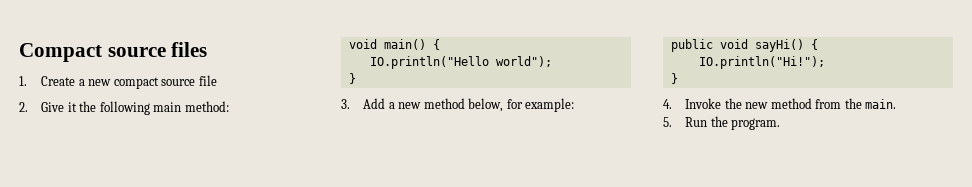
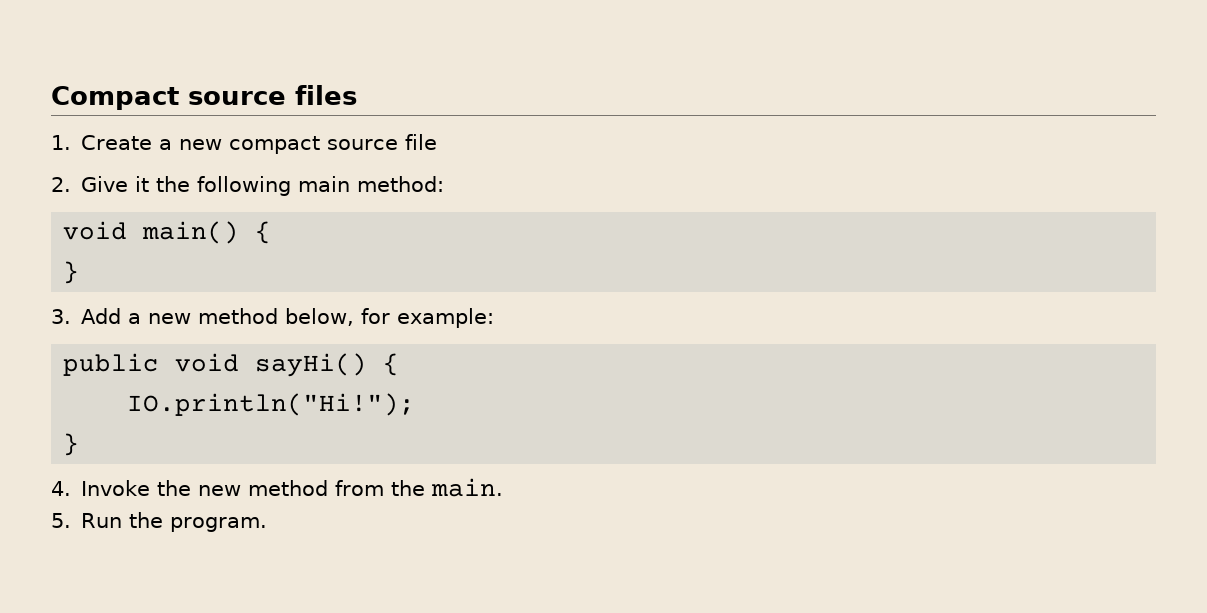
- IO.println("Hello world");

